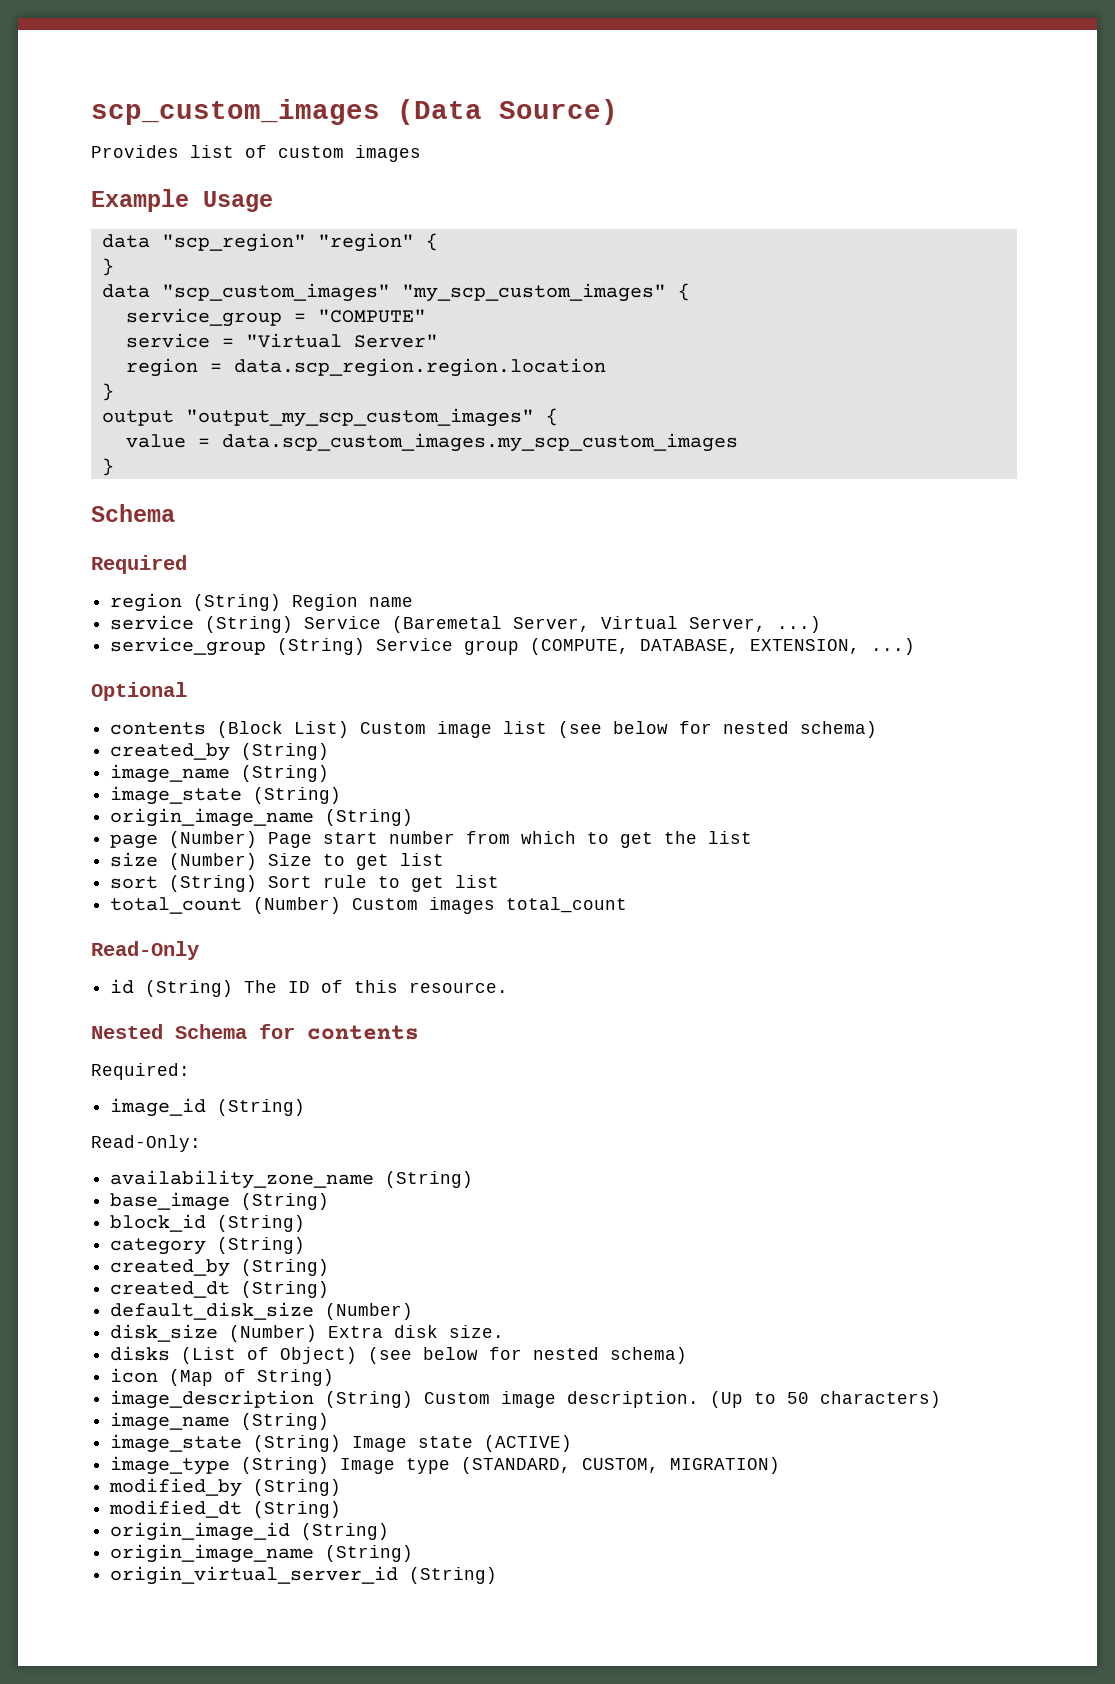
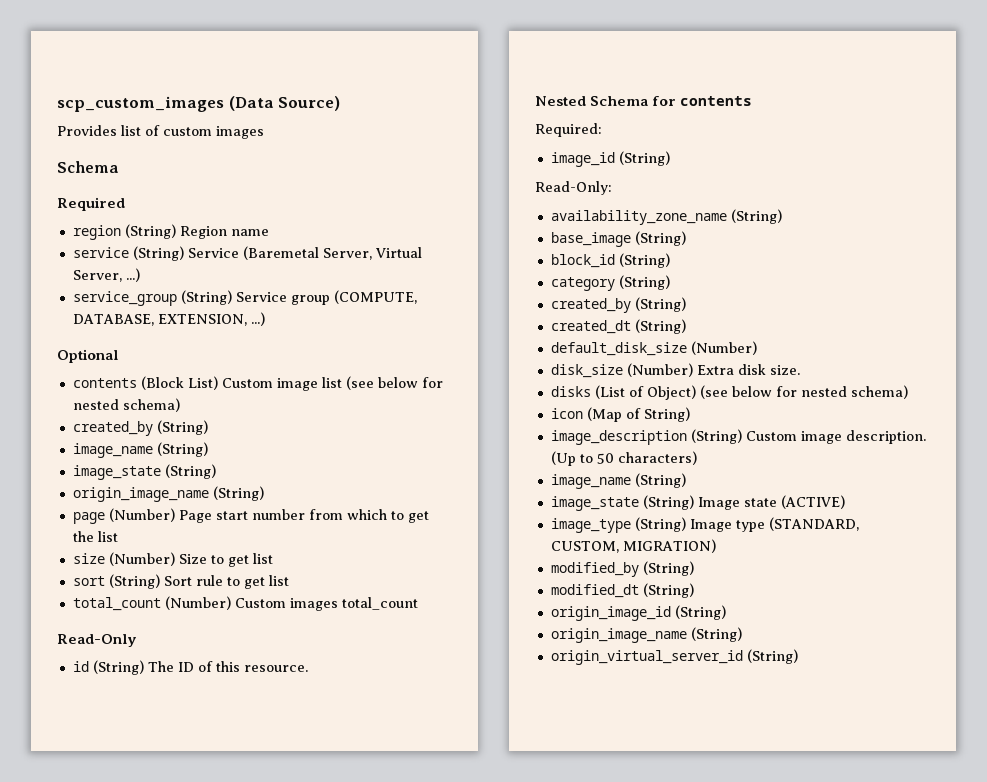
- Example Usage
- data "scp_region" "region" {
- }
- data "scp_custom_images" "my_scp_custom_images" {
- service_group = "COMPUTE"
- service = "Virtual Server"
- region = data.scp_region.region.location
- }
- output "output_my_scp_custom_images" {
- value = data.scp_custom_images.my_scp_custom_images
- }

